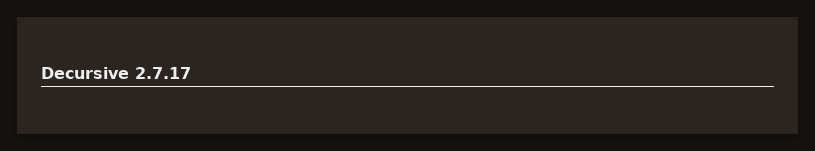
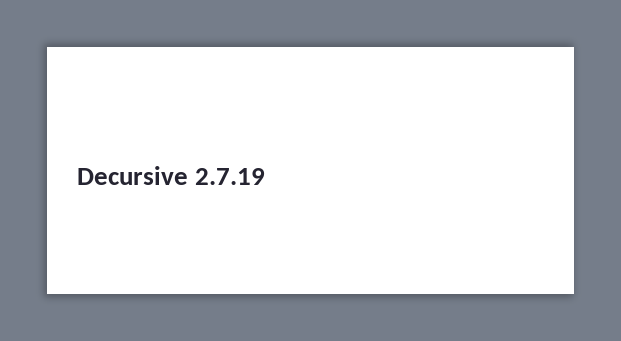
- Decursive 2.7.17
+ Decursive 2.7.19

